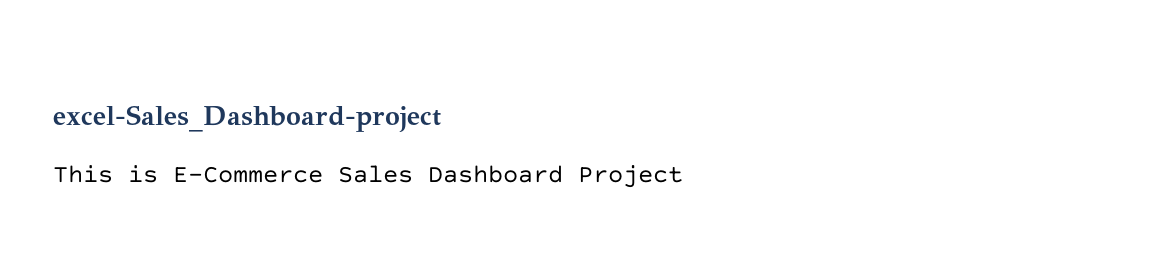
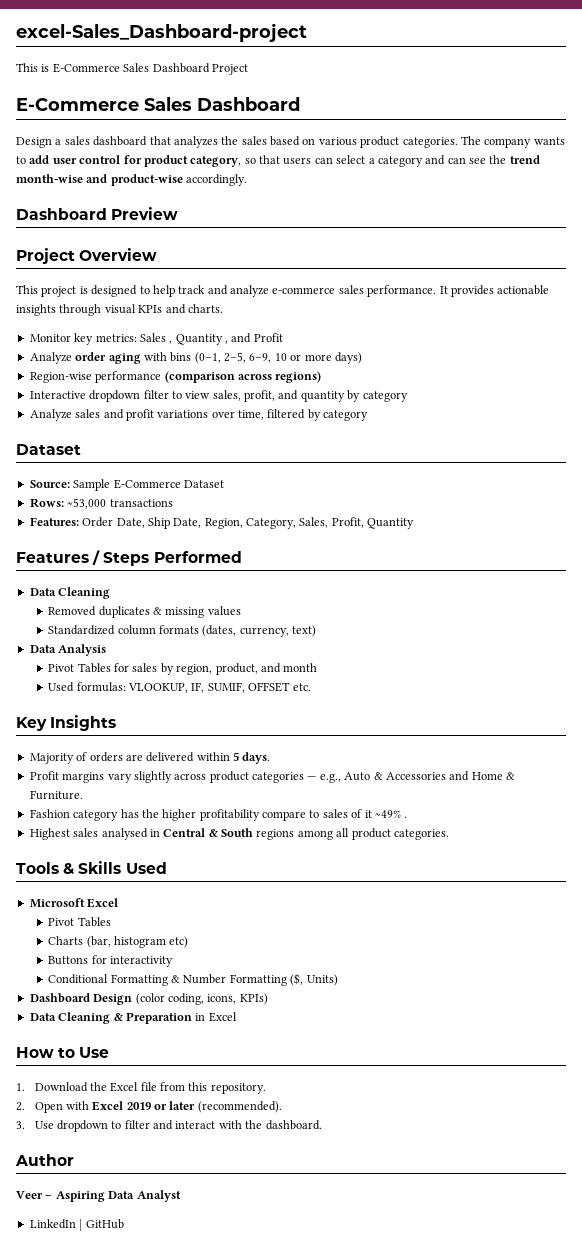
  This is E-Commerce Sales Dashboard Project
+ E-Commerce Sales Dashboard
+ Design a sales dashboard that analyzes the sales based on various product categories. The company wants to add user control for product category, so that users can select a category and can see the trend month-wise and product-wise accordingly.
+ Dashboard Preview
+ Project Overview
+ This project is designed to help track and analyze e-commerce sales performance. It provides actionable insights through visual KPIs and charts.
+ Monitor key metrics: Sales , Quantity , and Profit
+ Analyze order aging with bins (0–1, 2–5, 6–9, 10 or more days)
+ Region-wise performance (comparison across regions)
+ Interactive dropdown filter to view sales, profit, and quantity by category
+ Analyze sales and profit variations over time, filtered by category
+ Dataset
+ Source: Sample E-Commerce Dataset
+ Rows: ~53,000 transactions
+ Features: Order Date, Ship Date, Region, Category, Sales, Profit, Quantity
+ Features / Steps Performed
+ Data Cleaning
+ Removed duplicates & missing values
+ Standardized column formats (dates, currency, text)
+ Data Analysis
+ Pivot Tables for sales by region, product, and month
+ Used formulas: VLOOKUP, IF, SUMIF, OFFSET etc.
+ Key Insights
+ Majority of orders are delivered within 5 days.
+ Profit margins vary slightly across product categories — e.g., Auto & Accessories and Home & Furniture.
+ Fashion category has the higher profitability compare to sales of it ~49% .
+ Highest sales analysed in Central & South regions among all product categories.
+ Tools & Skills Used
+ Microsoft Excel
+ Pivot Tables
+ Charts (bar, histogram etc)
+ Buttons for interactivity
+ Conditional Formatting & Number Formatting ($, Units)
+ Dashboard Design (color coding, icons, KPIs)
+ Data Cleaning & Preparation in Excel
+ How to Use
+ 1. Download the Excel file from this repository.
+ 2. Open with Excel 2019 or later (recommended).
+ 3. Use dropdown to filter and interact with the dashboard.
+ Author
+ Veer – Aspiring Data Analyst
+ LinkedIn | GitHub

